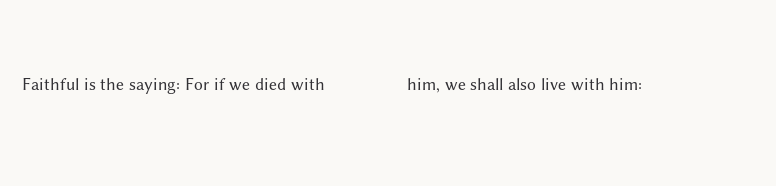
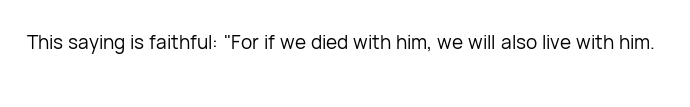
- Faithful is the saying: For if we died with him, we shall also live with him:
+ This saying is faithful: "For if we died with him, we will also live with him.

